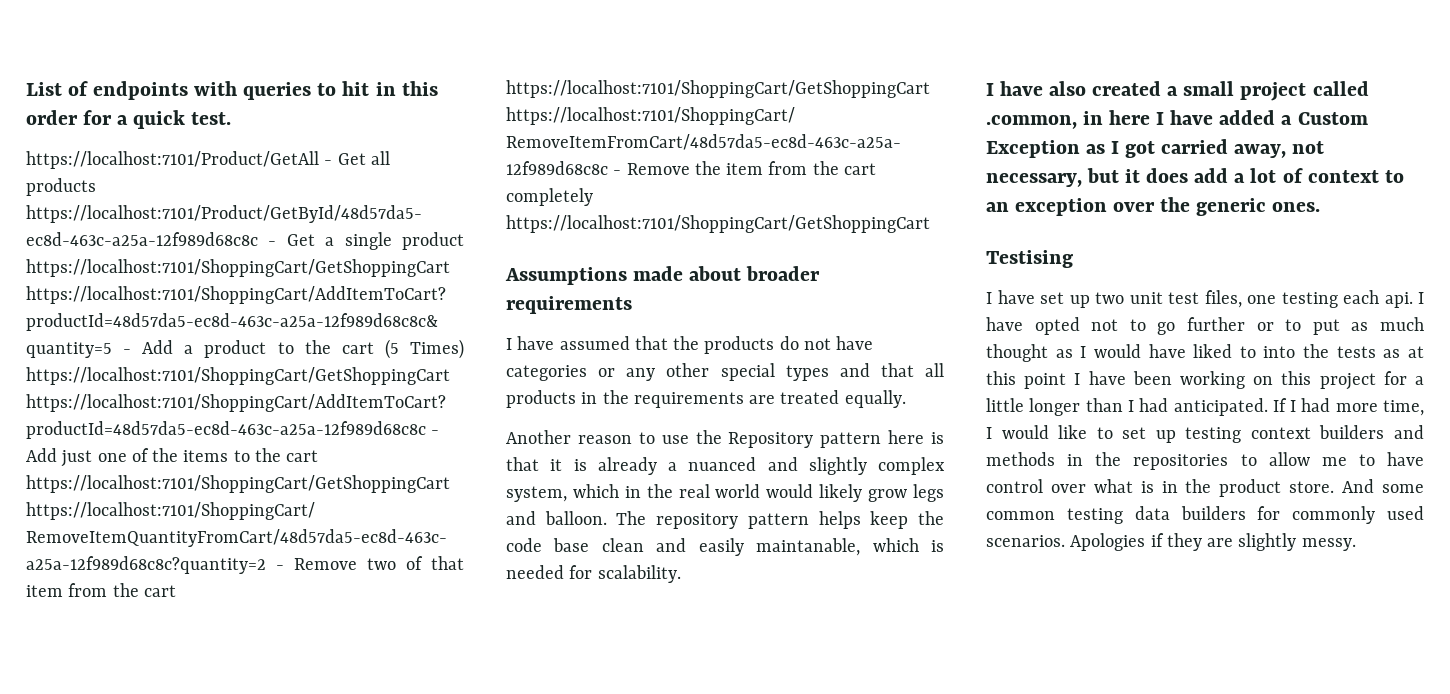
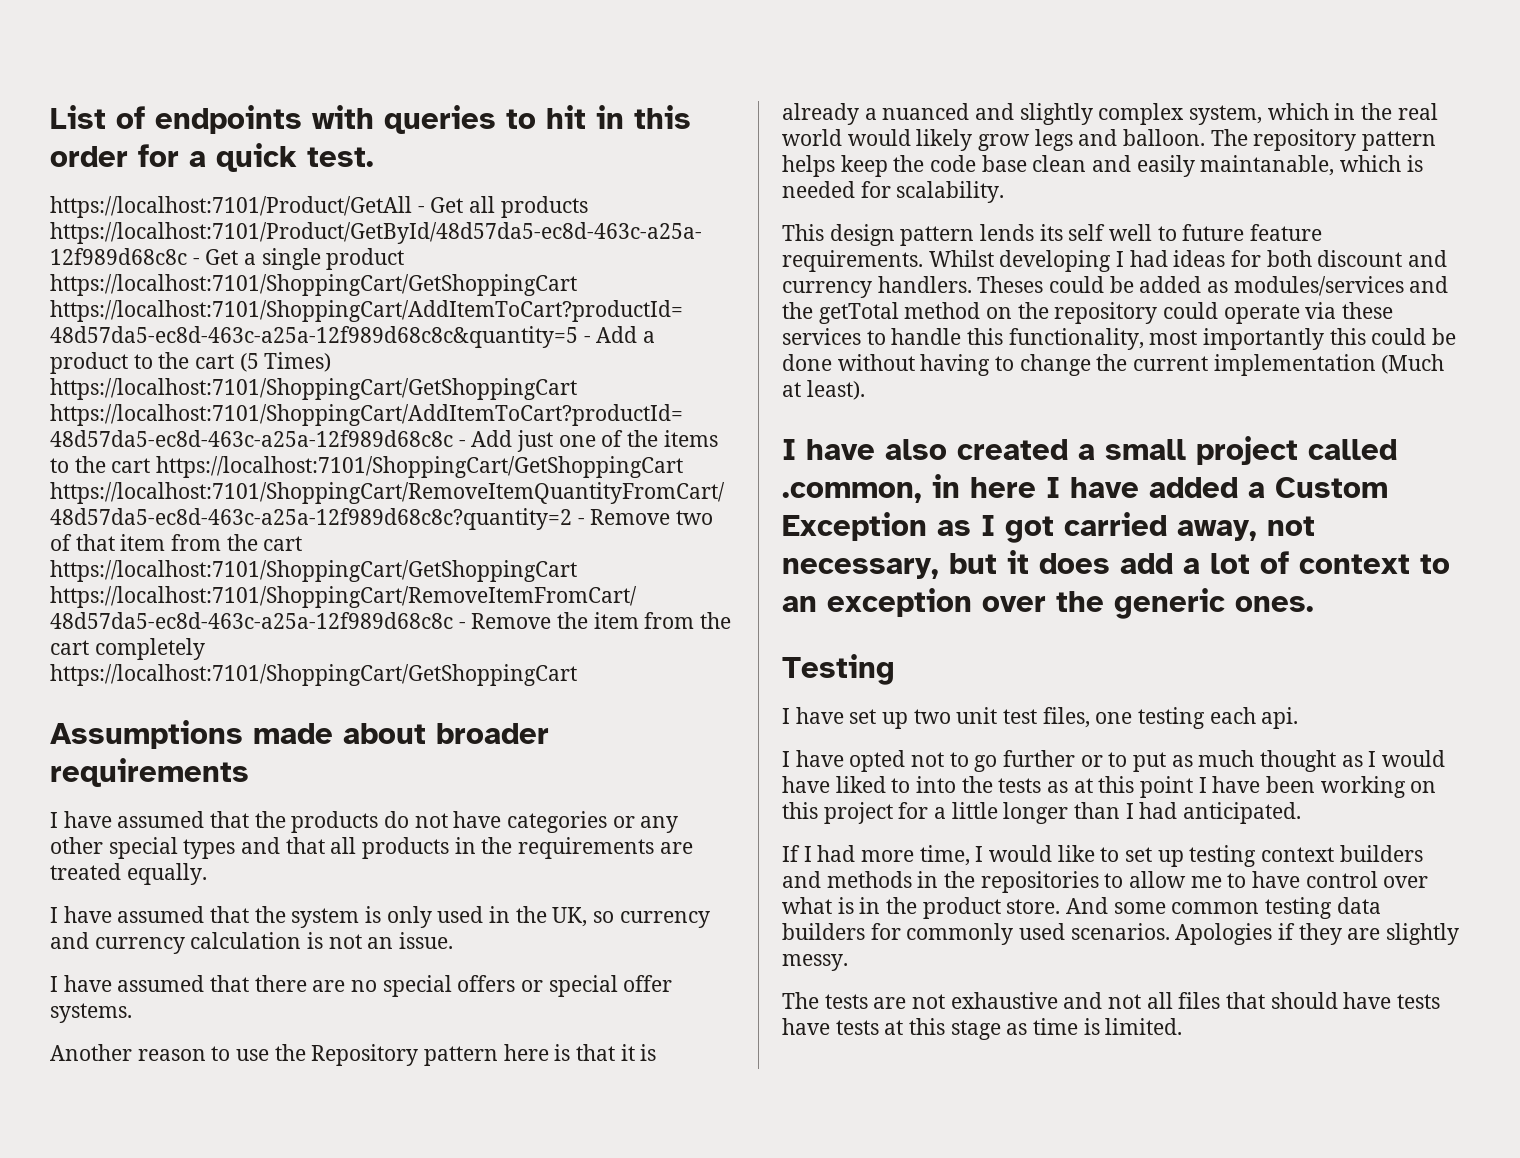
+ I have assumed that the system is only used in the UK, so currency and currency calculation is not an issue.
+ I have assumed that there are no special offers or special offer systems.
+ This design pattern lends its self well to future feature requirements. Whilst developing I had ideas for both discount and currency handlers. Theses could be added as modules/services and the getTotal method on the repository could operate via these services to handle this functionality, most importantly this could be done without having to change the current implementation (Much at least).
- Testising
+ Testing
- I have set up two unit test files, one testing each api. I have opted not to go further or to put as much thought as I would have liked to into the tests as at this point I have been working on this project for a little longer than I had anticipated. If I had more time, I would like to set up testing context builders and methods in the repositories to allow me to have control over what is in the product store.
+ I have set up two unit test files, one testing each api.
+ I have opted not to go further or to put as much thought as I would have liked to into the tests as at this point I have been working on this project for a little longer than I had anticipated.
+ If I had more time, I would like to set up testing context builders and methods in the repositories to allow me to have control over what is in the product store.
+ The tests are not exhaustive and not all files that should have tests have tests at this stage as time is limited.

